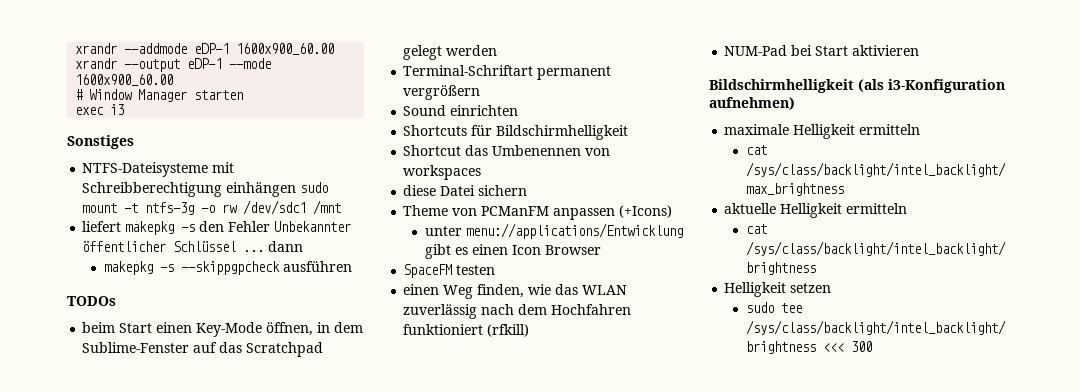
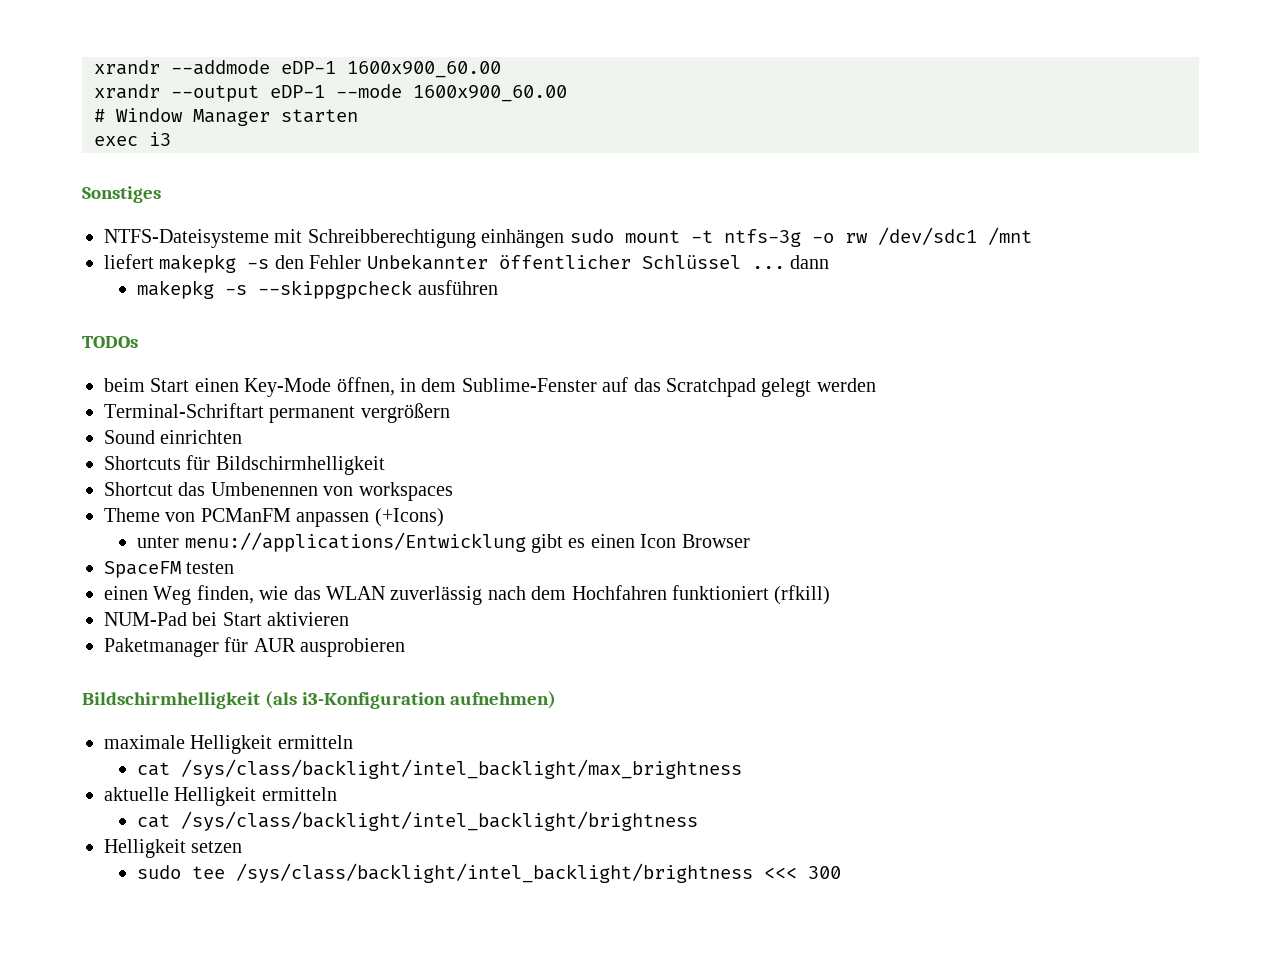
- diese Datei sichern
+ Paketmanager für AUR ausprobieren

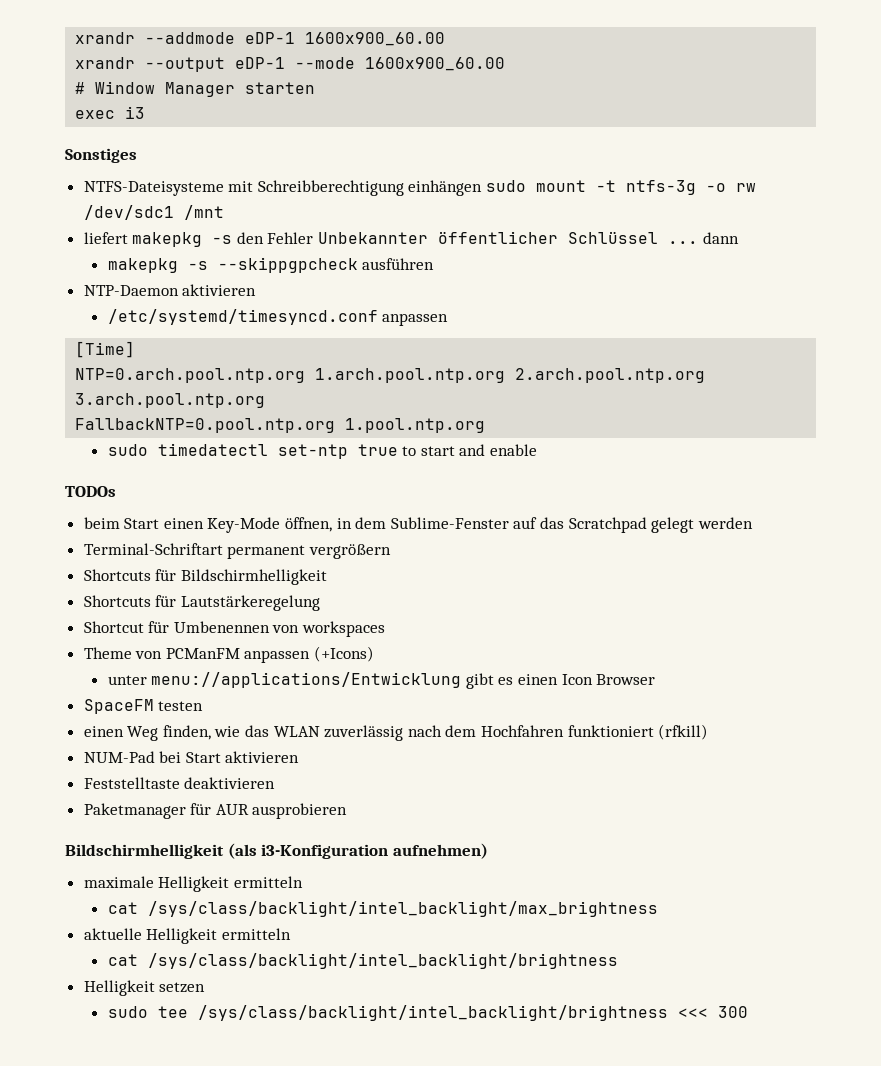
+ NTP-Daemon aktivieren
+ /etc/systemd/timesyncd.conf anpassen
+ [Time]
+ NTP=0.arch.pool.ntp.org 1.arch.pool.ntp.org 2.arch.pool.ntp.org 3.arch.pool.ntp.org
+ FallbackNTP=0.pool.ntp.org 1.pool.ntp.org
+ sudo timedatectl set-ntp true to start and enable
- Sound einrichten
+ Shortcuts für Lautstärkeregelung
- Shortcut das Umbenennen von workspaces
+ Shortcut für Umbenennen von workspaces
+ Feststelltaste deaktivieren

